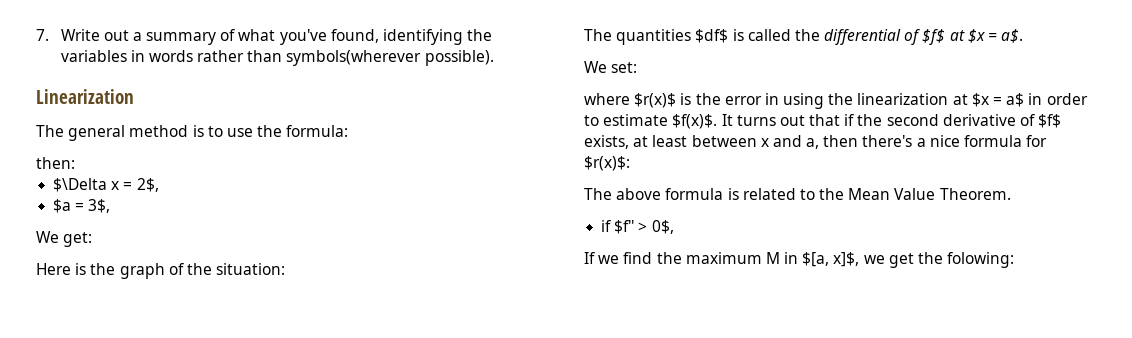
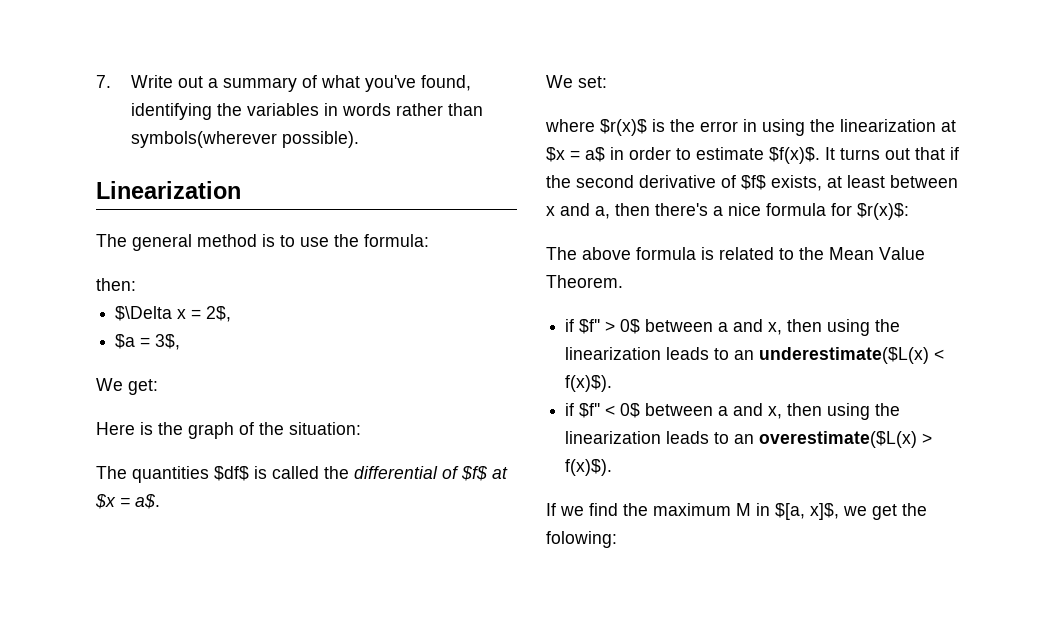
- if $f'' > 0$,
+ if $f'' > 0$ between a and x, then using the linearization leads to an underestimate($L(x) < f(x)$).
+ if $f'' < 0$ between a and x, then using the linearization leads to an overestimate($L(x) > f(x)$).

